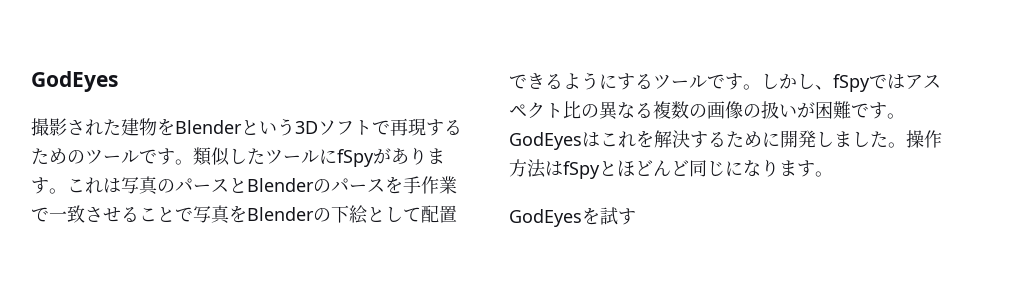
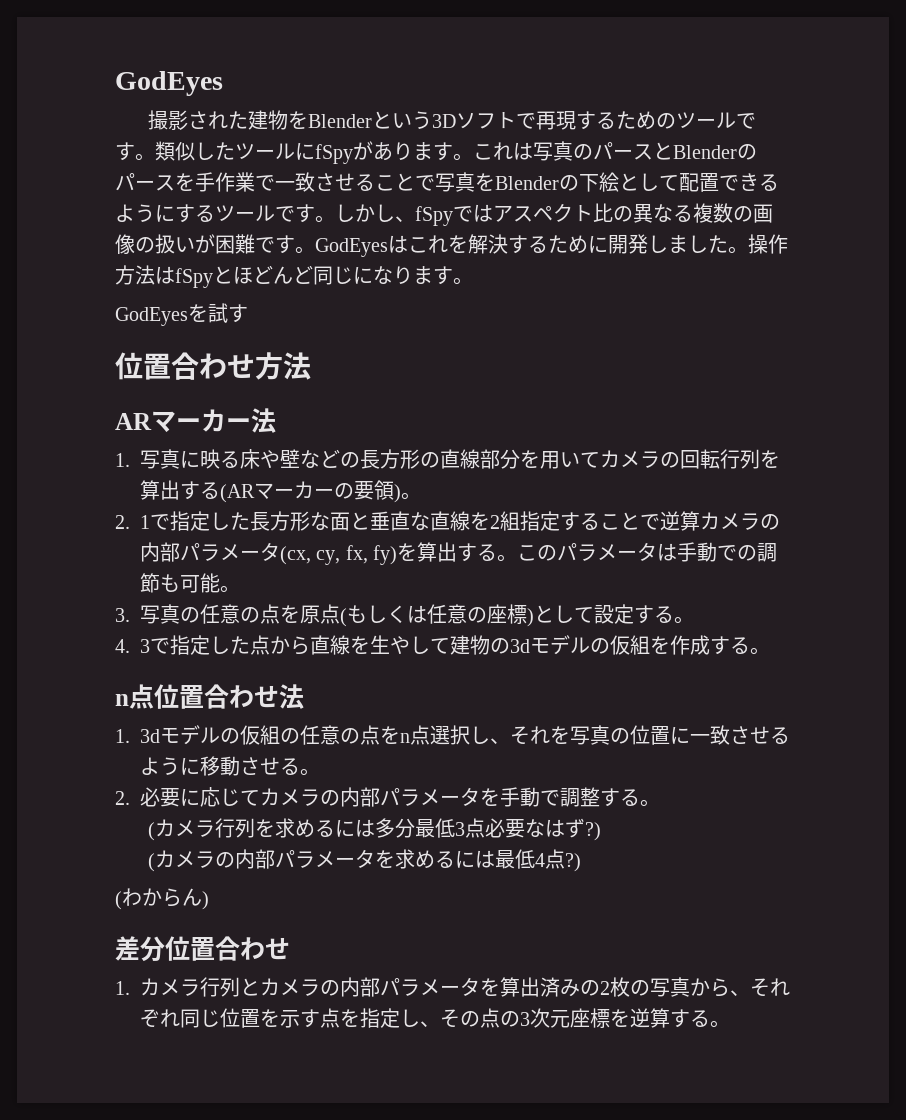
+ 位置合わせ方法
+ ARマーカー法
+ 1.写真に映る床や壁などの長方形の直線部分を用いてカメラの回転行列を算出する(ARマーカーの要領)。
+ 2. 1で指定した長方形な面と垂直な直線を2組指定することで逆算カメラの内部パラメータ(cx, cy, fx, fy)を算出する。このパラメータは手動での調節も可能。
+ 3.写真の任意の点を原点(もしくは任意の座標)として設定する。
+ 4. 3で指定した点から直線を生やして建物の3dモデルの仮組を作成する。
+ n点位置合わせ法
+ 1. 3dモデルの仮組の任意の点をn点選択し、それを写真の位置に一致させるように移動させる。
+ 2.必要に応じてカメラの内部パラメータを手動で調整する。
+ (カメラ行列を求めるには多分最低3点必要なはず?)
+ (カメラの内部パラメータを求めるには最低4点?)
+ (わからん)
+ 差分位置合わせ
+ 1.カメラ行列とカメラの内部パラメータを算出済みの2枚の写真から、それぞれ同じ位置を示す点を指定し、その点の3次元座標を逆算する。

